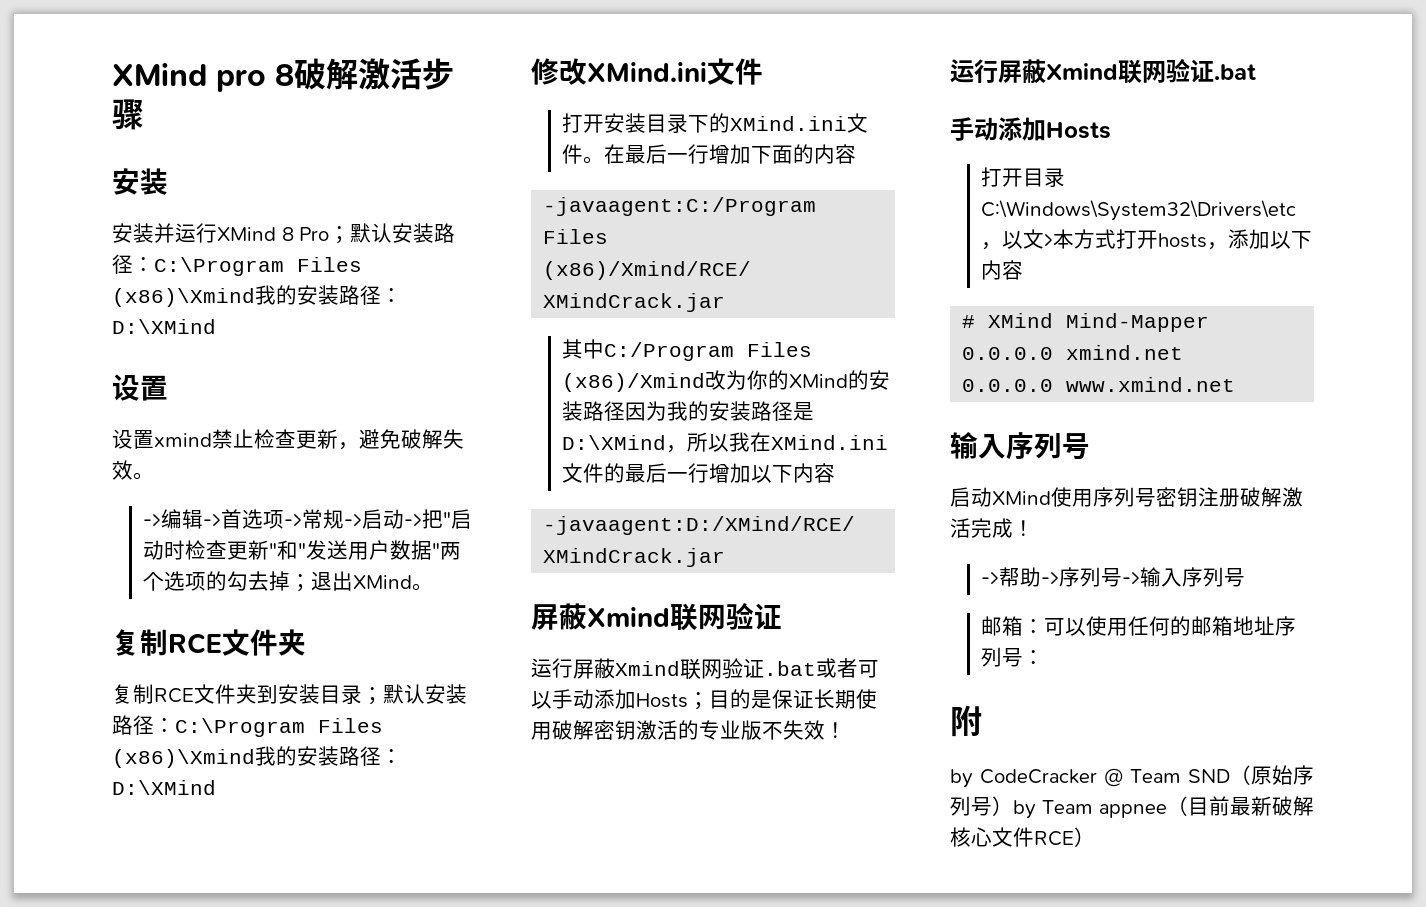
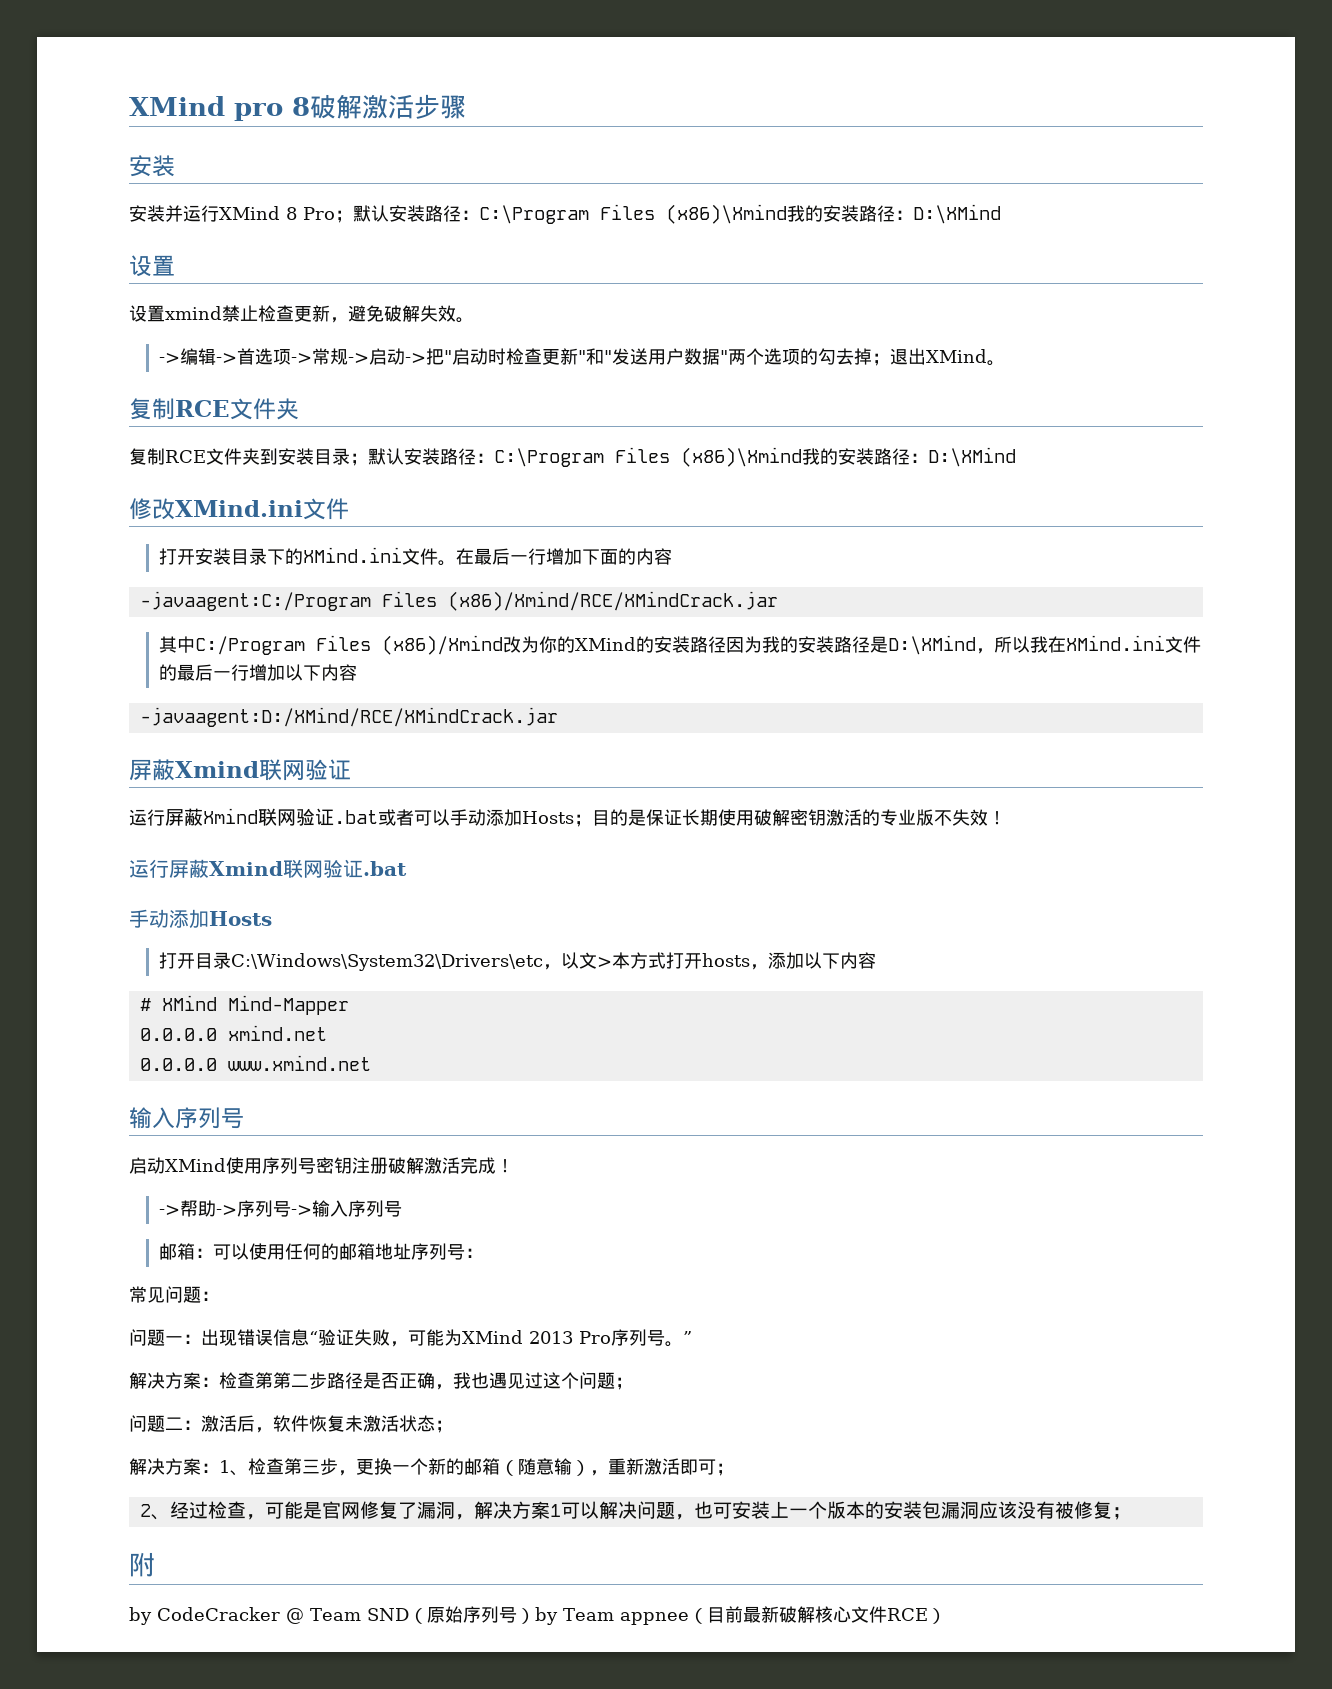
+ 常见问题：
+ 问题一：出现错误信息“验证失败，可能为XMind 2013 Pro序列号。”
+ 解决方案：检查第第二步路径是否正确，我也遇见过这个问题；
+ 问题二：激活后，软件恢复未激活状态；
+ 解决方案：1、检查第三步，更换一个新的邮箱（随意输），重新激活即可；
+ 2、经过检查，可能是官网修复了漏洞，解决方案1可以解决问题，也可安装上一个版本的安装包漏洞应该没有被修复；

